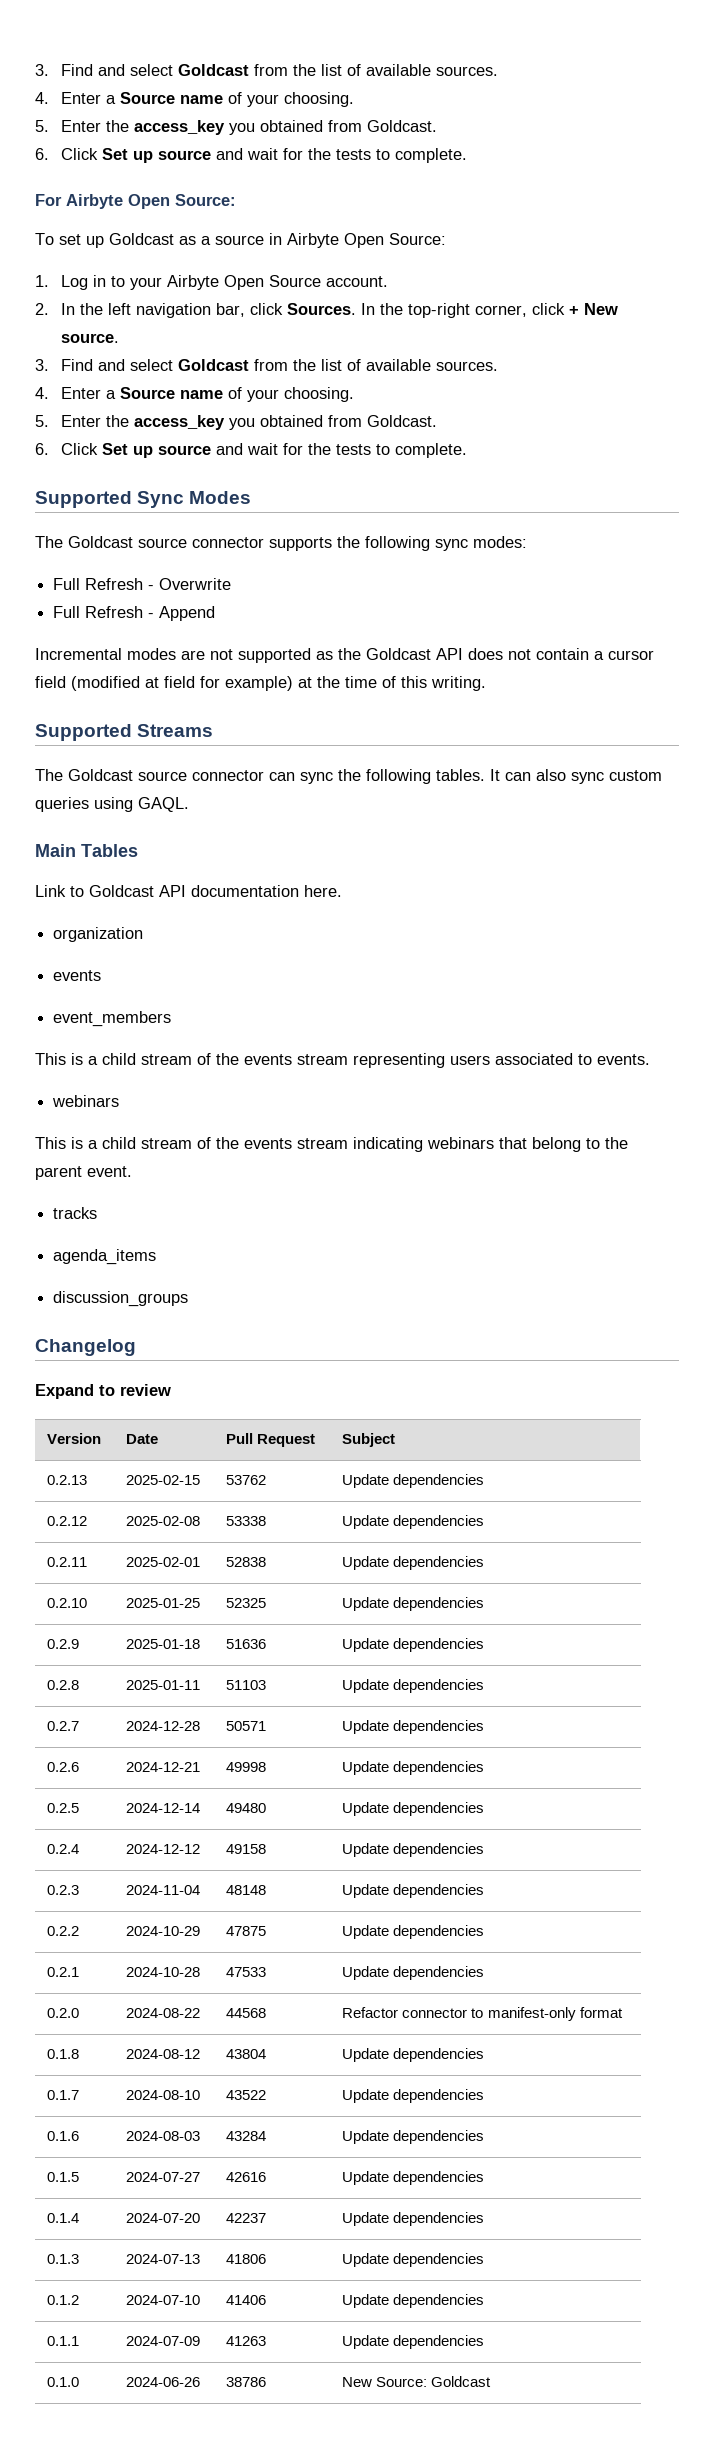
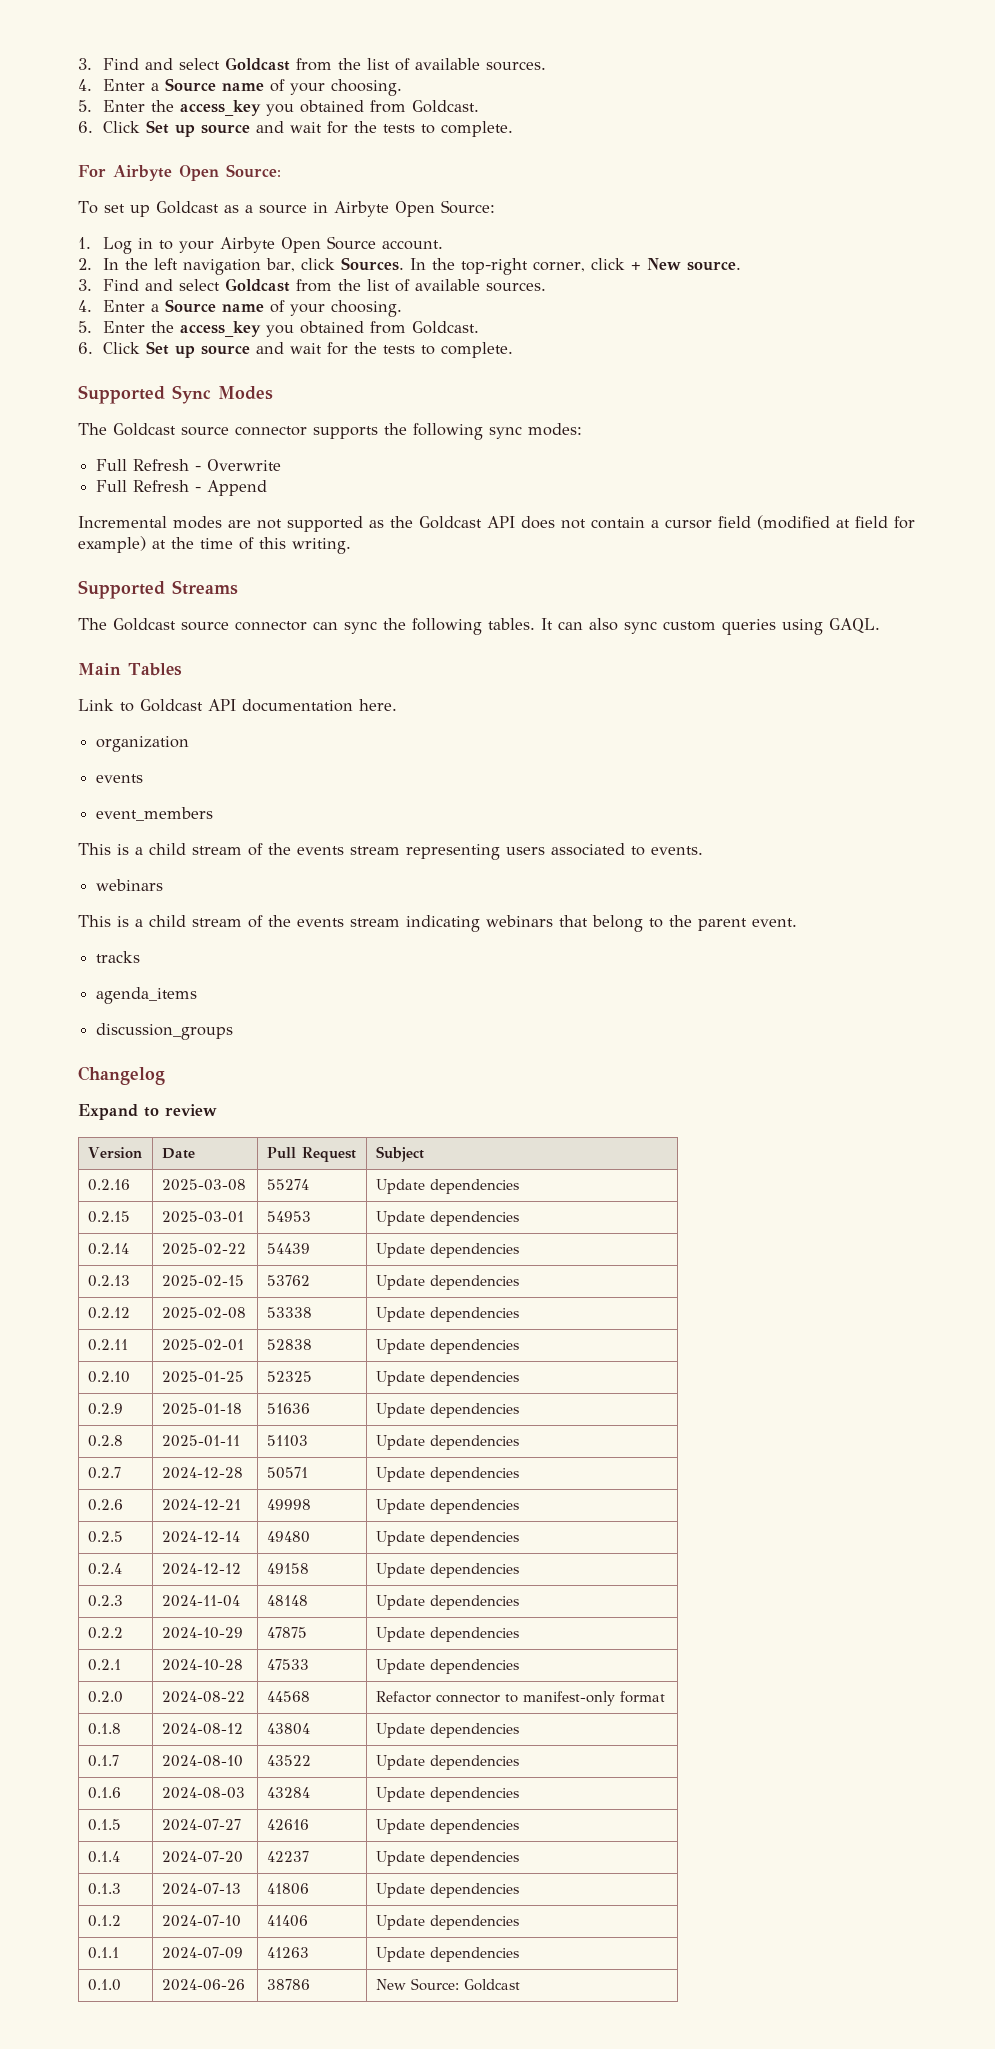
+ 0.2.16 | 2025-03-08 | 55274 | Update dependencies
+ 0.2.15 | 2025-03-01 | 54953 | Update dependencies
+ 0.2.14 | 2025-02-22 | 54439 | Update dependencies

